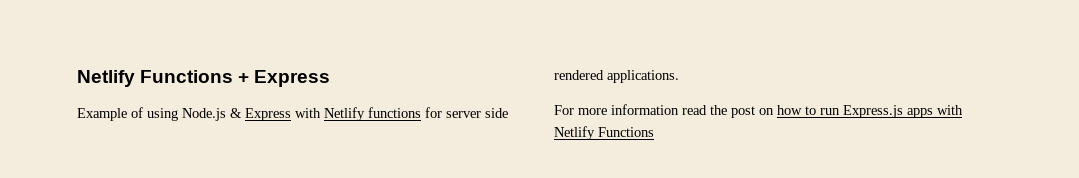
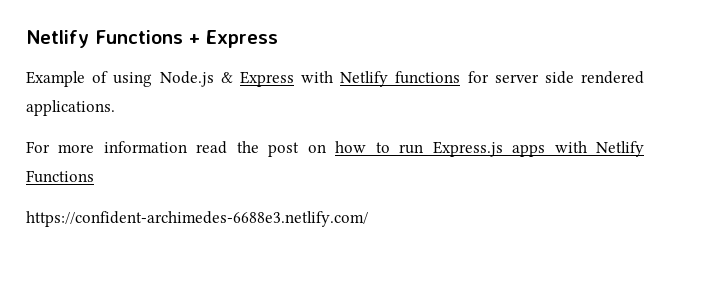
+ https://confident-archimedes-6688e3.netlify.com/

